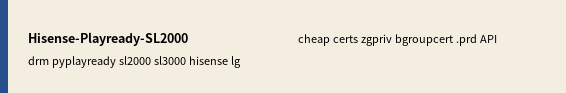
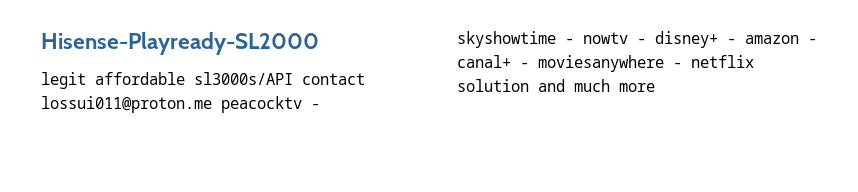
- drm pyplayready sl2000 sl3000 hisense lg cheap certs zgpriv bgroupcert .prd API
+ legit affordable sl3000s/API contact lossui011@proton.me peacocktv - skyshowtime - nowtv - disney+ - amazon - canal+ - moviesanywhere - netflix solution and much more

